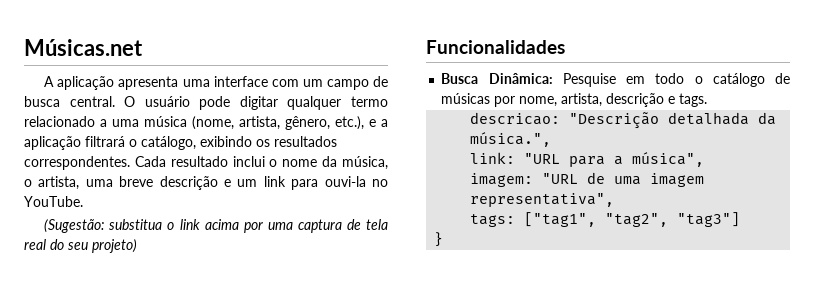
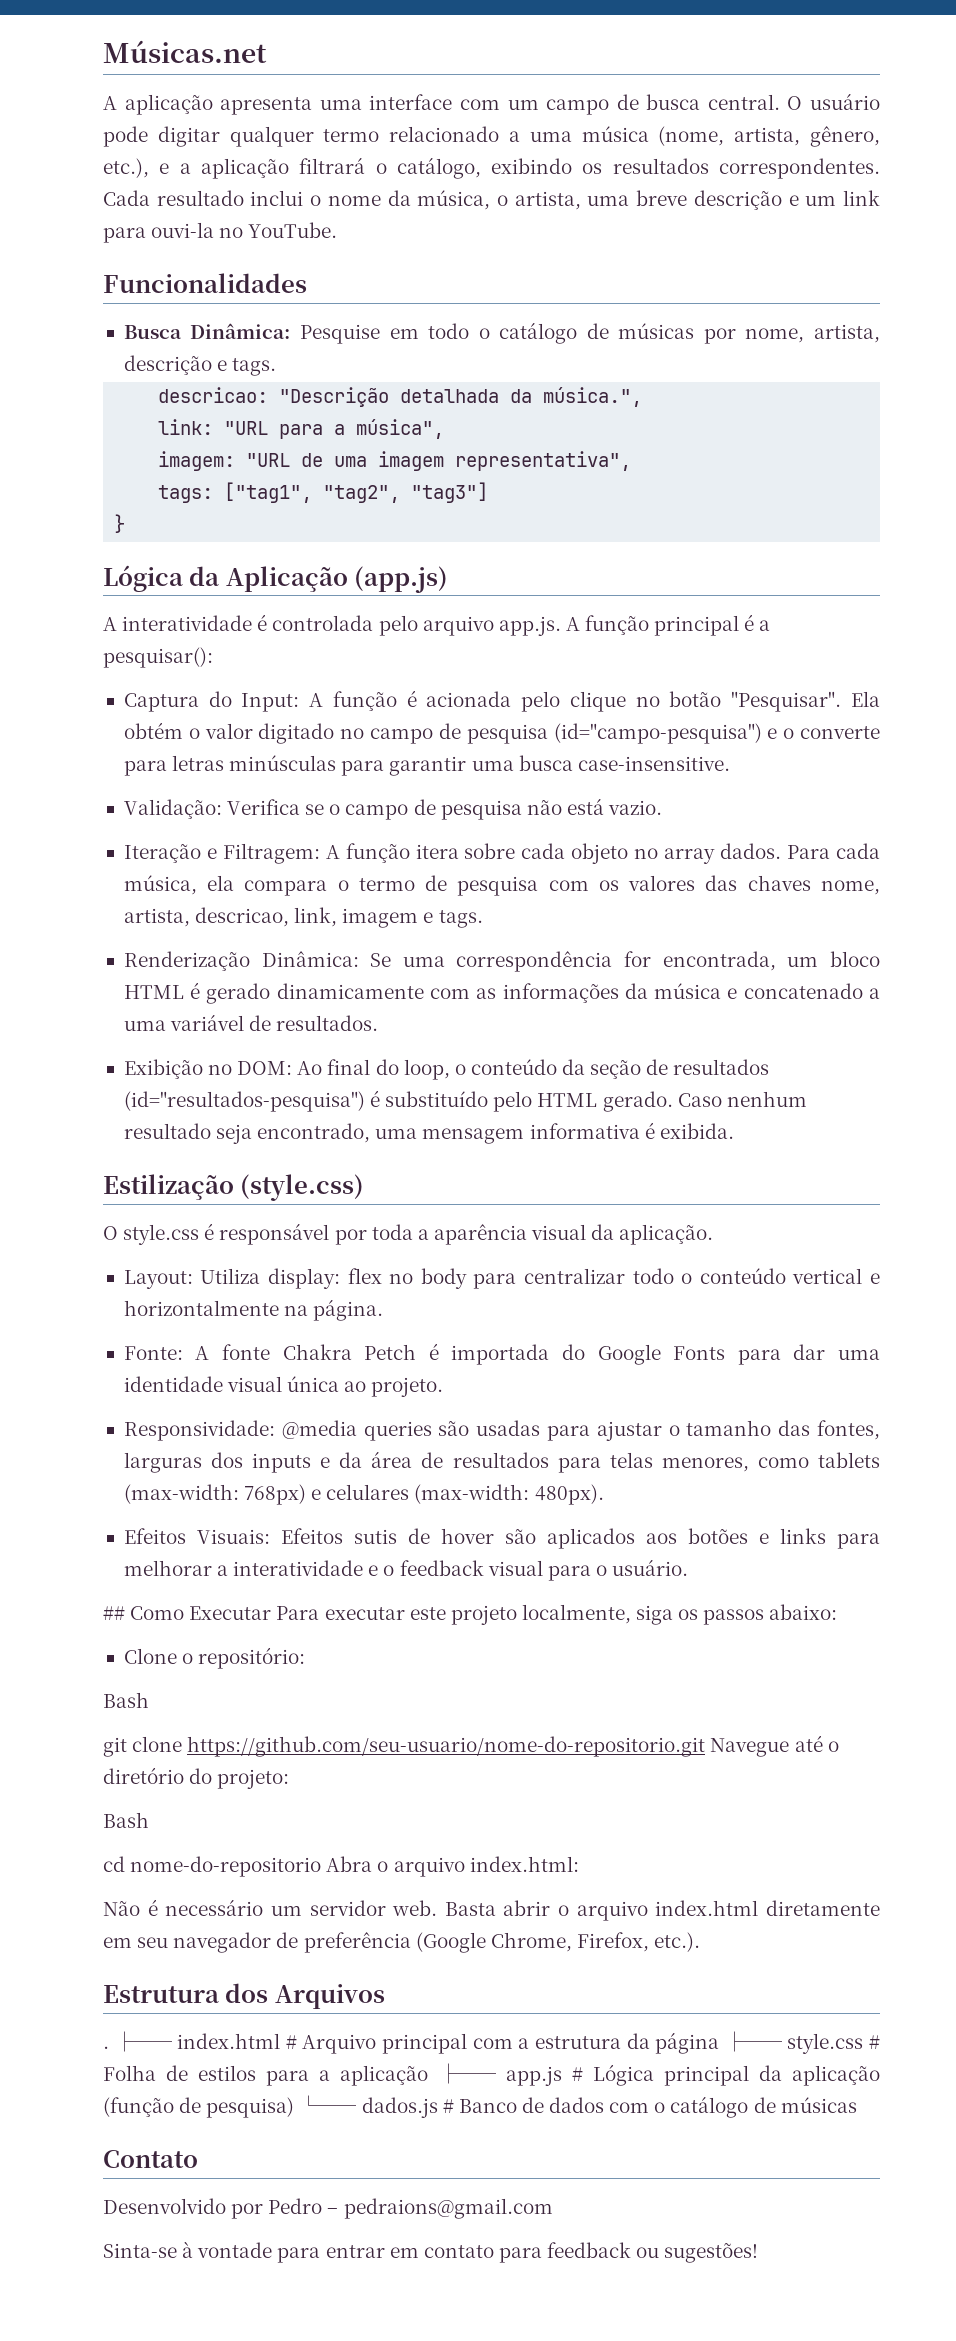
- (Sugestão: substitua o link acima por uma captura de tela real do seu projeto)
+ Lógica da Aplicação (app.js)
+ A interatividade é controlada pelo arquivo app.js. A função principal é a pesquisar():
+ Captura do Input: A função é acionada pelo clique no botão "Pesquisar". Ela obtém o valor digitado no campo de pesquisa (id="campo-pesquisa") e o converte para letras minúsculas para garantir uma busca case-insensitive.
+ Validação: Verifica se o campo de pesquisa não está vazio.
+ Iteração e Filtragem: A função itera sobre cada objeto no array dados. Para cada música, ela compara o termo de pesquisa com os valores das chaves nome, artista, descricao, link, imagem e tags.
+ Renderização Dinâmica: Se uma correspondência for encontrada, um bloco HTML é gerado dinamicamente com as informações da música e concatenado a uma variável de resultados.
+ Exibição no DOM: Ao final do loop, o conteúdo da seção de resultados (id="resultados-pesquisa") é substituído pelo HTML gerado. Caso nenhum resultado seja encontrado, uma mensagem informativa é exibida.
+ Estilização (style.css)
+ O style.css é responsável por toda a aparência visual da aplicação.
+ Layout: Utiliza display: flex no body para centralizar todo o conteúdo vertical e horizontalmente na página.
+ Fonte: A fonte Chakra Petch é importada do Google Fonts para dar uma identidade visual única ao projeto.
+ Responsividade: @media queries são usadas para ajustar o tamanho das fontes, larguras dos inputs e da área de resultados para telas menores, como tablets (max-width: 768px) e celulares (max-width: 480px).
+ Efeitos Visuais: Efeitos sutis de hover são aplicados aos botões e links para melhorar a interatividade e o feedback visual para o usuário.
+ ## Como Executar Para executar este projeto localmente, siga os passos abaixo:
+ Clone o repositório:
+ Bash
+ git clone https://github.com/seu-usuario/nome-do-repositorio.git Navegue até o diretório do projeto:
+ Bash
+ cd nome-do-repositorio Abra o arquivo index.html:
+ Não é necessário um servidor web. Basta abrir o arquivo index.html diretamente em seu navegador de preferência (Google Chrome, Firefox, etc.).
+ Estrutura dos Arquivos
+ . ├── index.html # Arquivo principal com a estrutura da página ├── style.css # Folha de estilos para a aplicação ├── app.js # Lógica principal da aplicação (função de pesquisa) └── dados.js # Banco de dados com o catálogo de músicas
+ Contato
+ Desenvolvido por Pedro – pedraions@gmail.com
+ Sinta-se à vontade para entrar em contato para feedback ou sugestões!

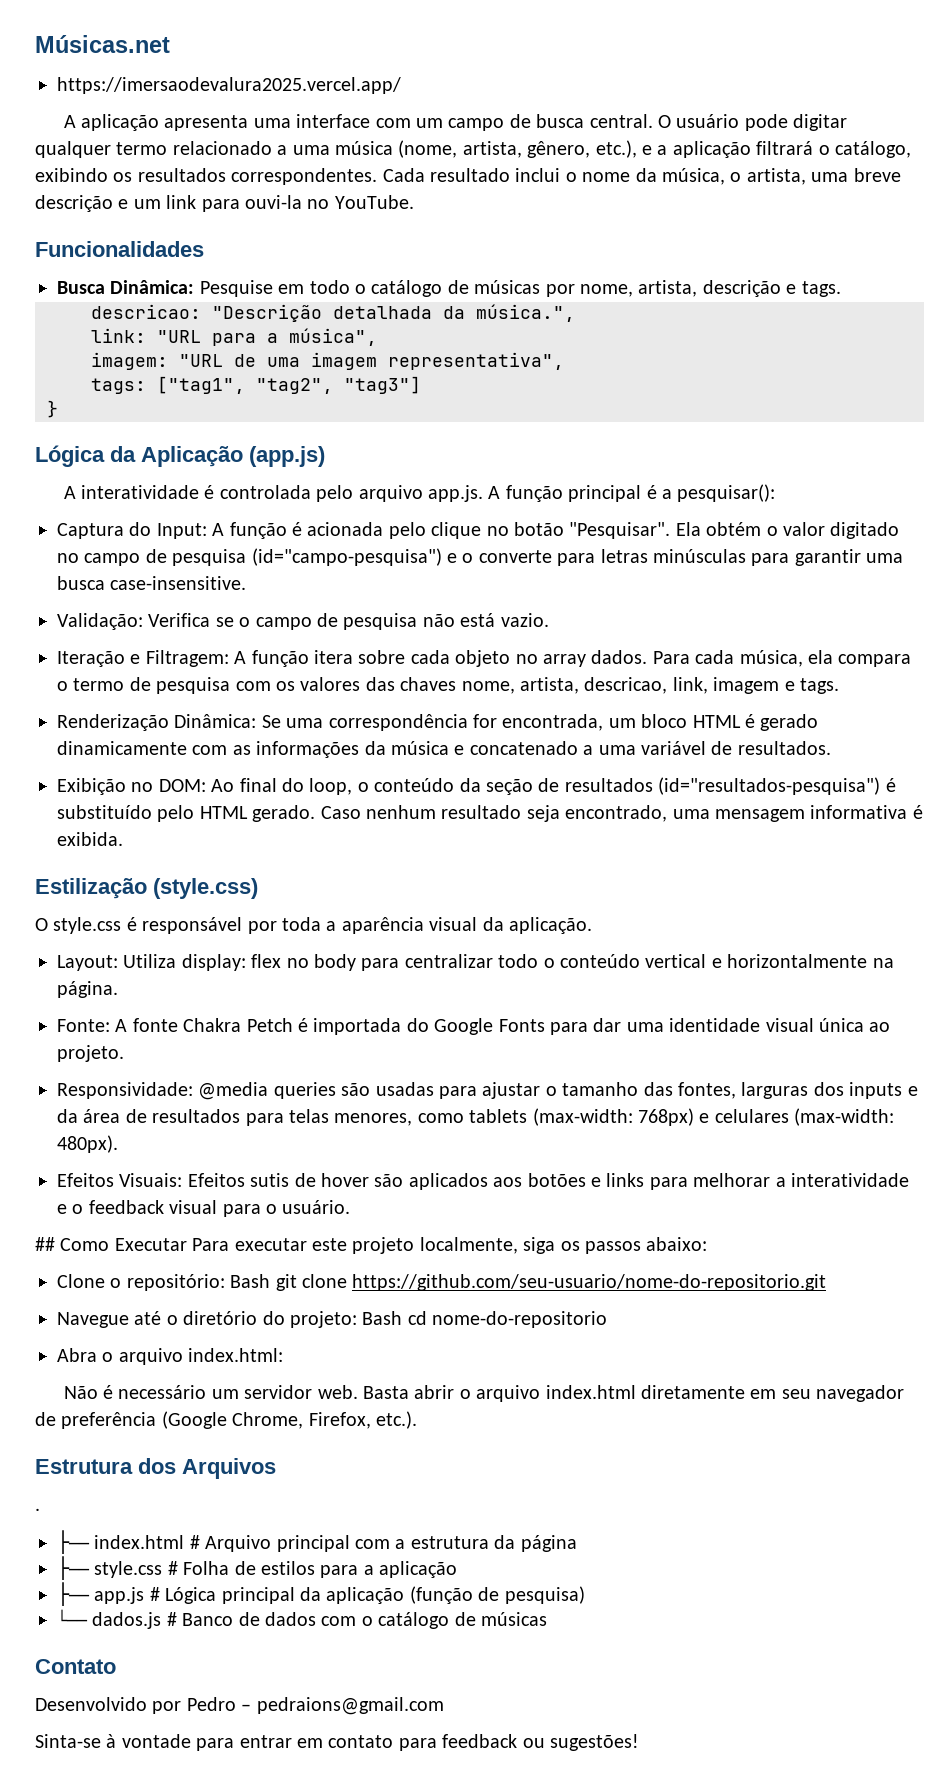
+ https://imersaodevalura2025.vercel.app/
- Clone o repositório:
- Bash
- git clone https://github.com/seu-usuario/nome-do-repositorio.git Navegue até o diretório do projeto:
- Bash
- cd nome-do-repositorio Abra o arquivo index.html:
+ Clone o repositório: Bash git clone https://github.com/seu-usuario/nome-do-repositorio.git
+ Navegue até o diretório do projeto: Bash cd nome-do-repositorio
+ Abra o arquivo index.html:
- . ├── index.html # Arquivo principal com a estrutura da página ├── style.css # Folha de estilos para a aplicação ├── app.js # Lógica principal da aplicação (função de pesquisa) └── dados.js # Banco de dados com o catálogo de músicas
+ .
+ ├── index.html # Arquivo principal com a estrutura da página
+ ├── style.css # Folha de estilos para a aplicação
+ ├── app.js # Lógica principal da aplicação (função de pesquisa)
+ └── dados.js # Banco de dados com o catálogo de músicas

